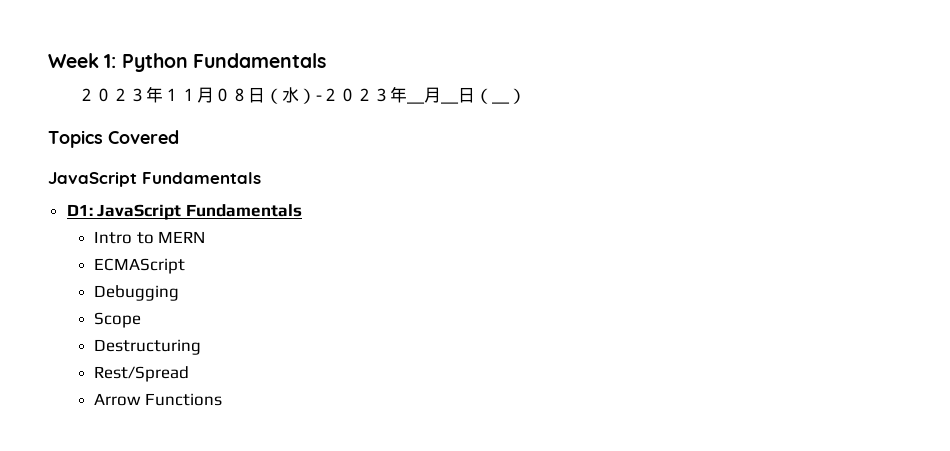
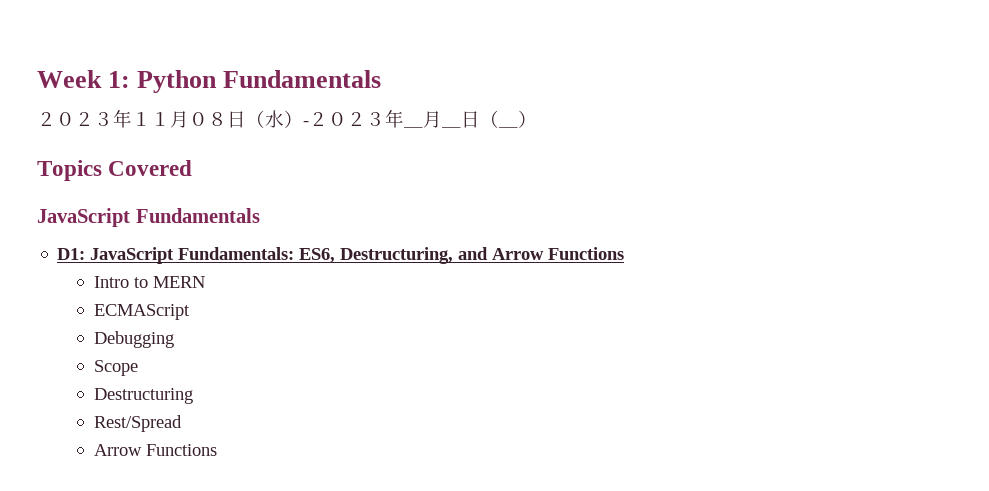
- D1: JavaScript Fundamentals
+ D1: JavaScript Fundamentals: ES6, Destructuring, and Arrow Functions

